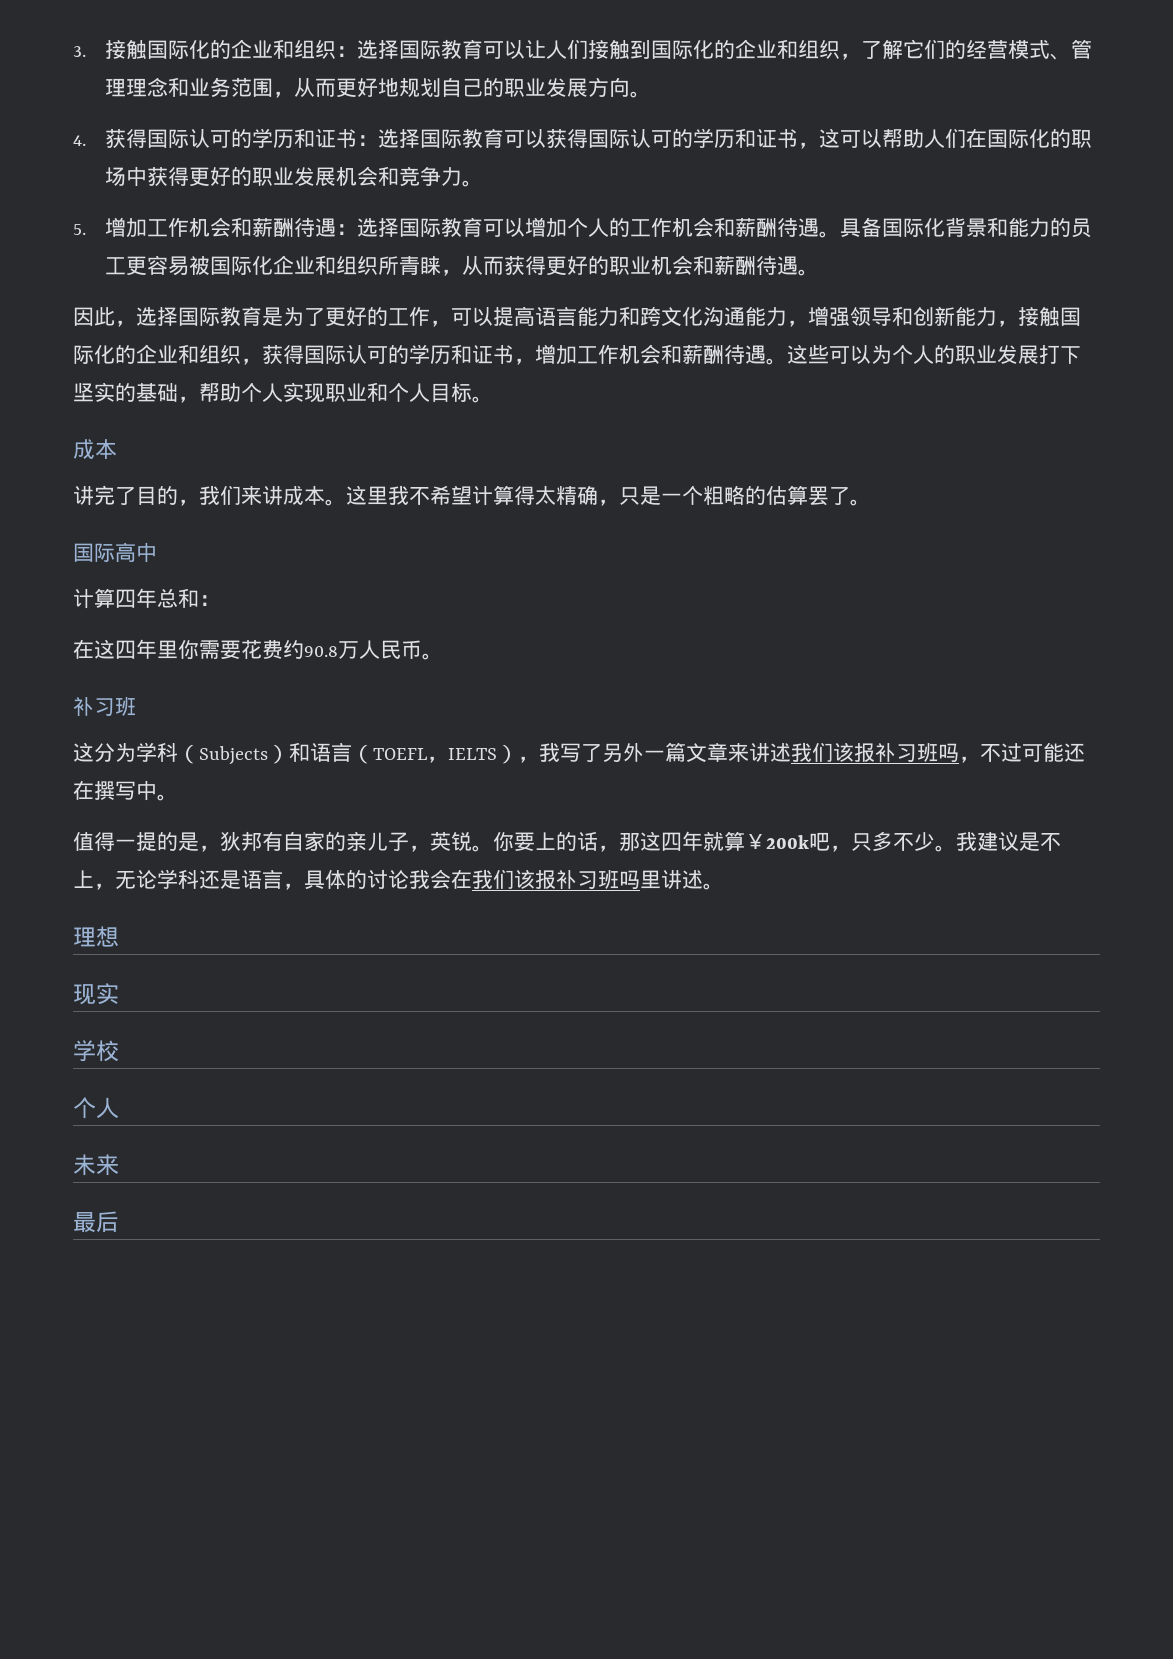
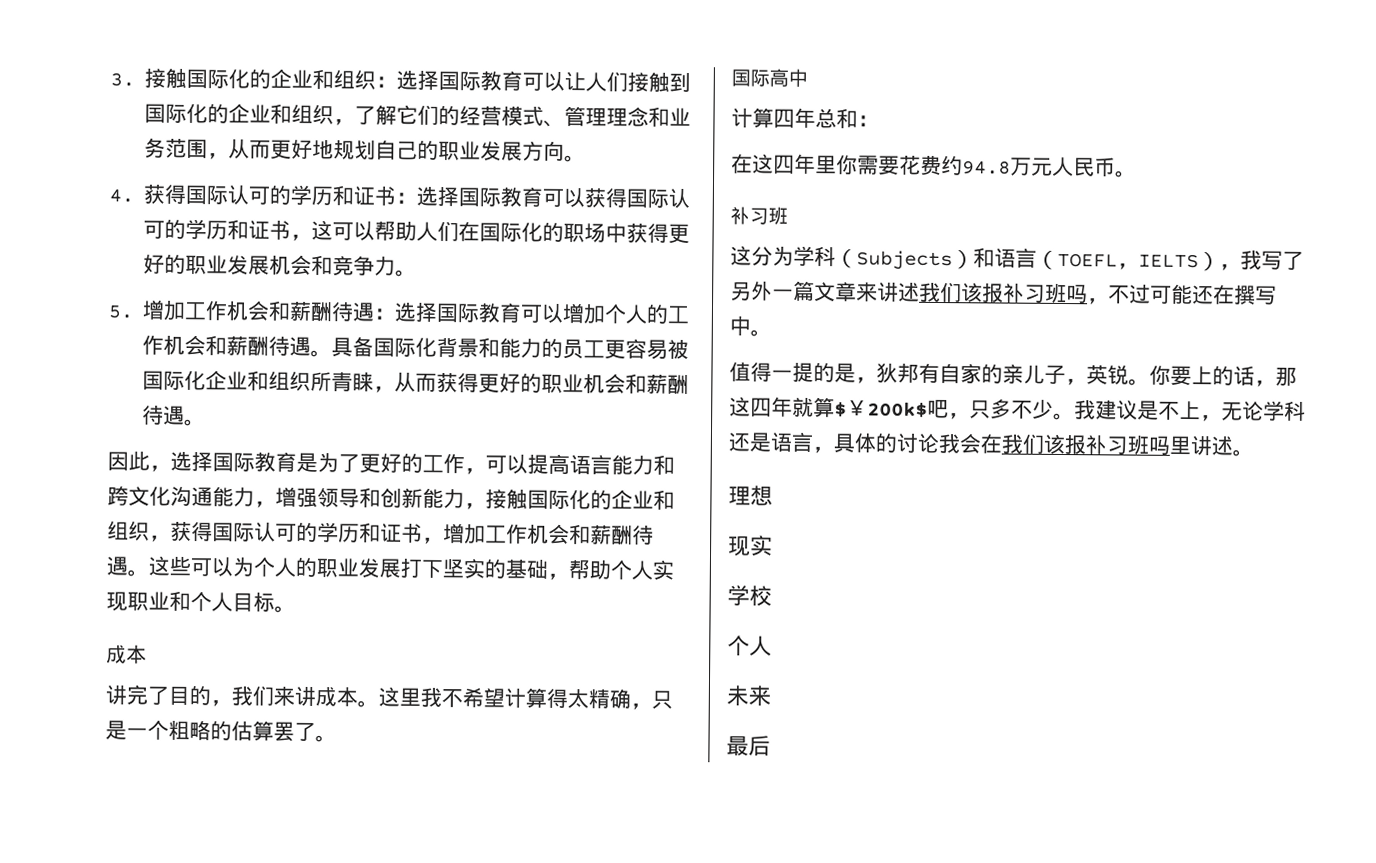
- 在这四年里你需要花费约90.8万人民币。
+ 在这四年里你需要花费约94.8万元人民币。
- 你要上的话，那这四年就算￥200k吧，只多不少。
+ 你要上的话，那这四年就算$￥200k$吧，只多不少。

